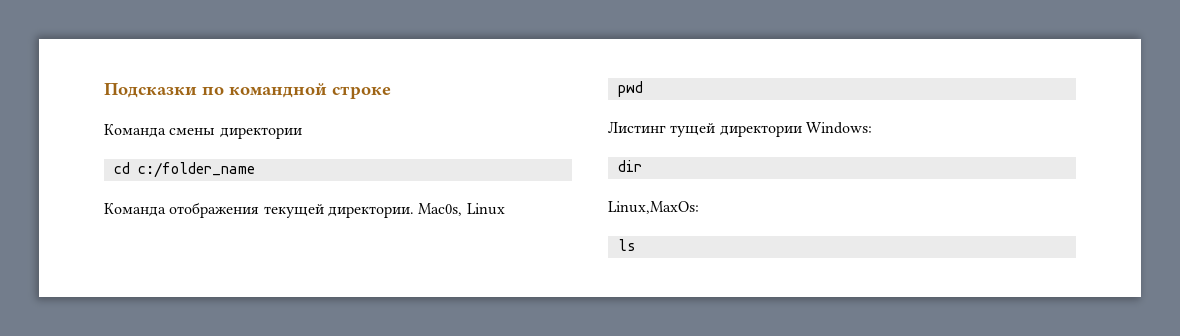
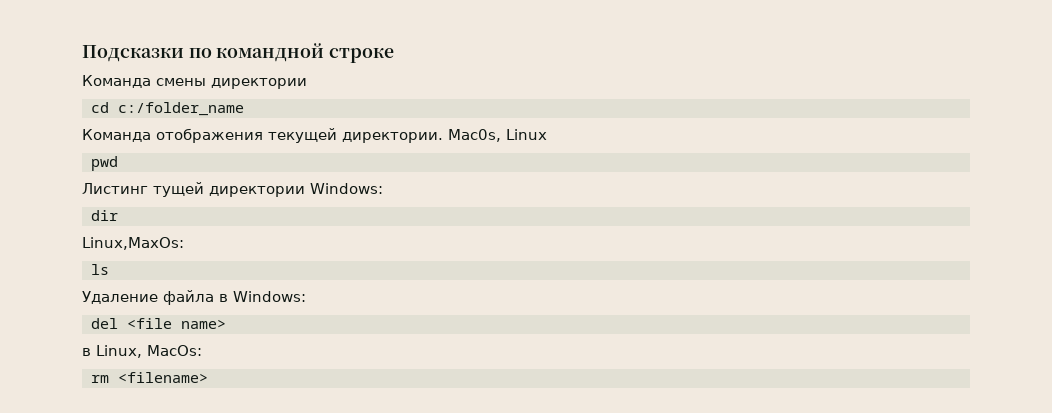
+ Удаление файла в Windows:
+ del <file name>
+ в Linux, MacOs:
+ rm <filename>

